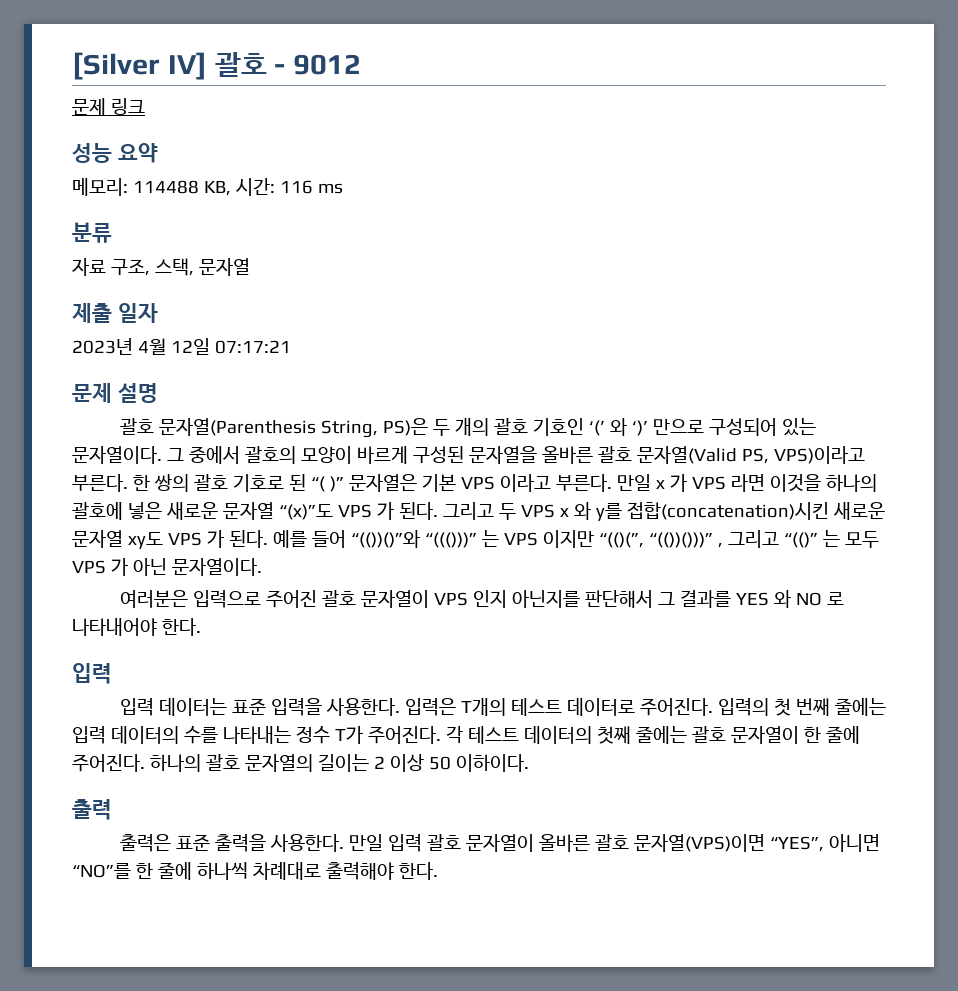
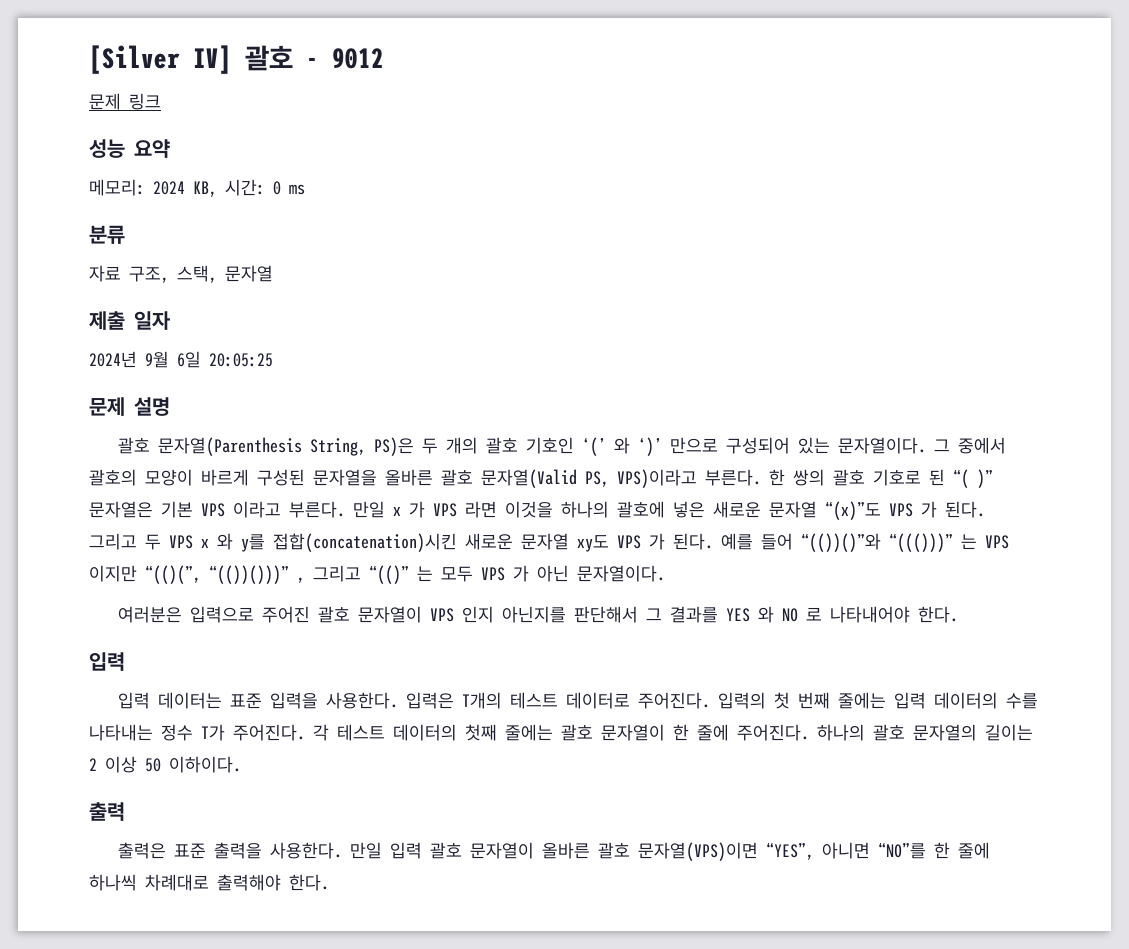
- 메모리: 114488 KB, 시간: 116 ms
+ 메모리: 2024 KB, 시간: 0 ms
- 2023년 4월 12일 07:17:21
+ 2024년 9월 6일 20:05:25

